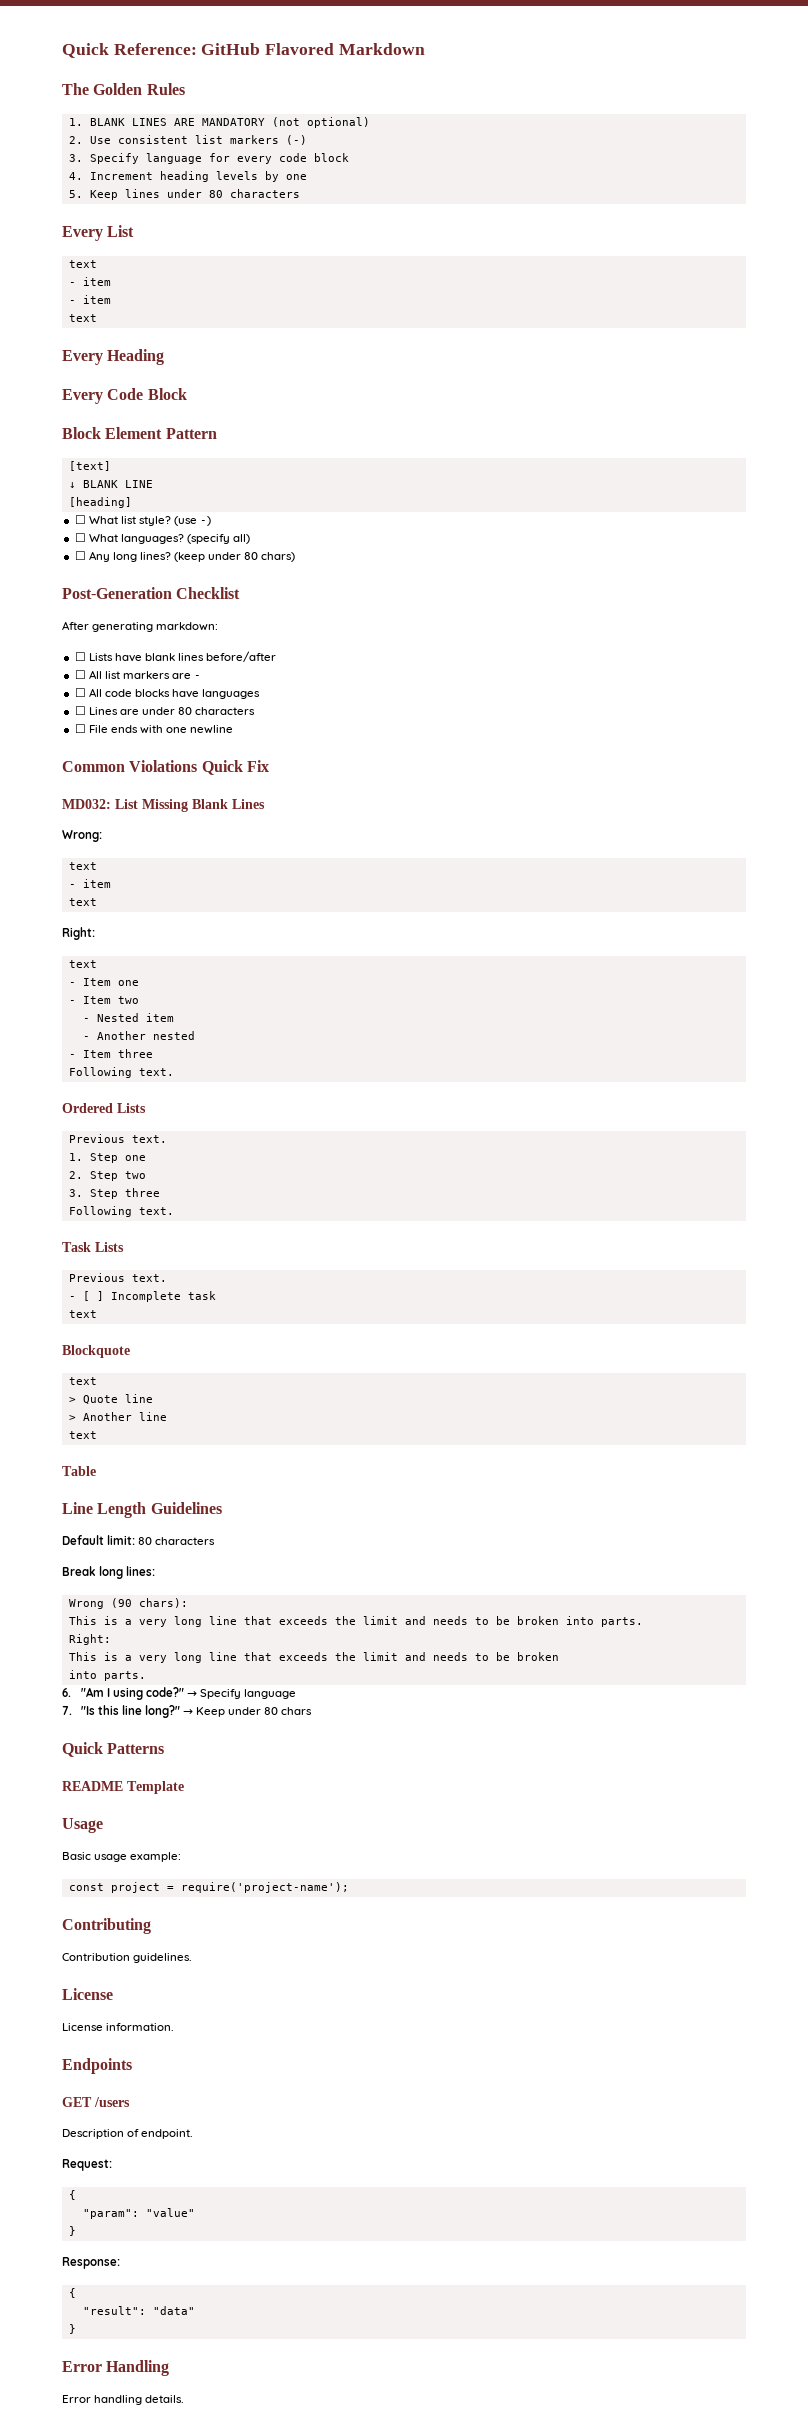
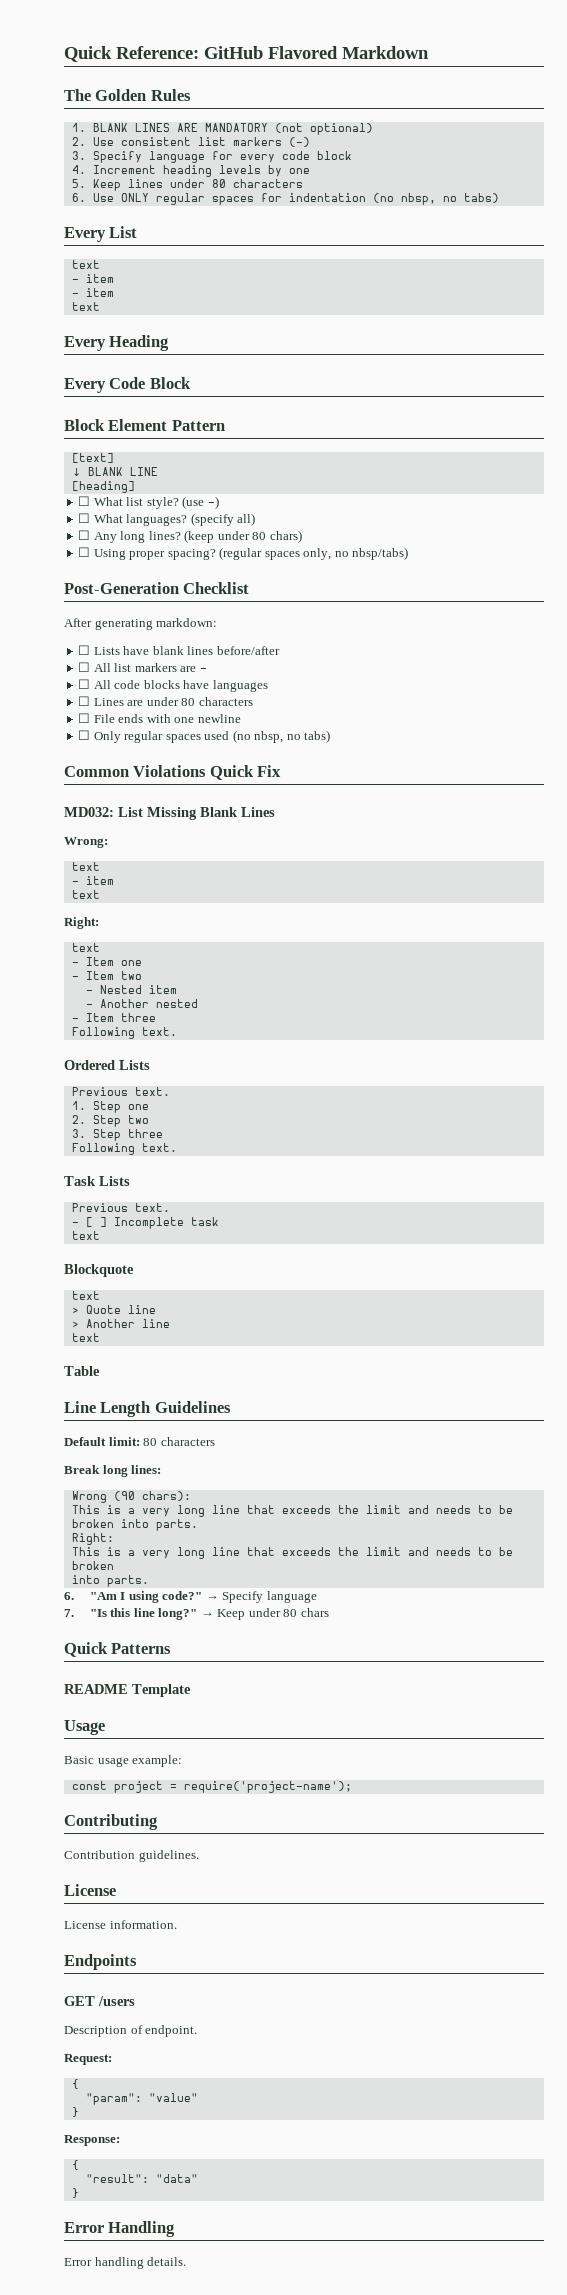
+ 6. Use ONLY regular spaces for indentation (no nbsp, no tabs)
+ ☐ Using proper spacing? (regular spaces only, no nbsp/tabs)
+ ☐ Only regular spaces used (no nbsp, no tabs)

